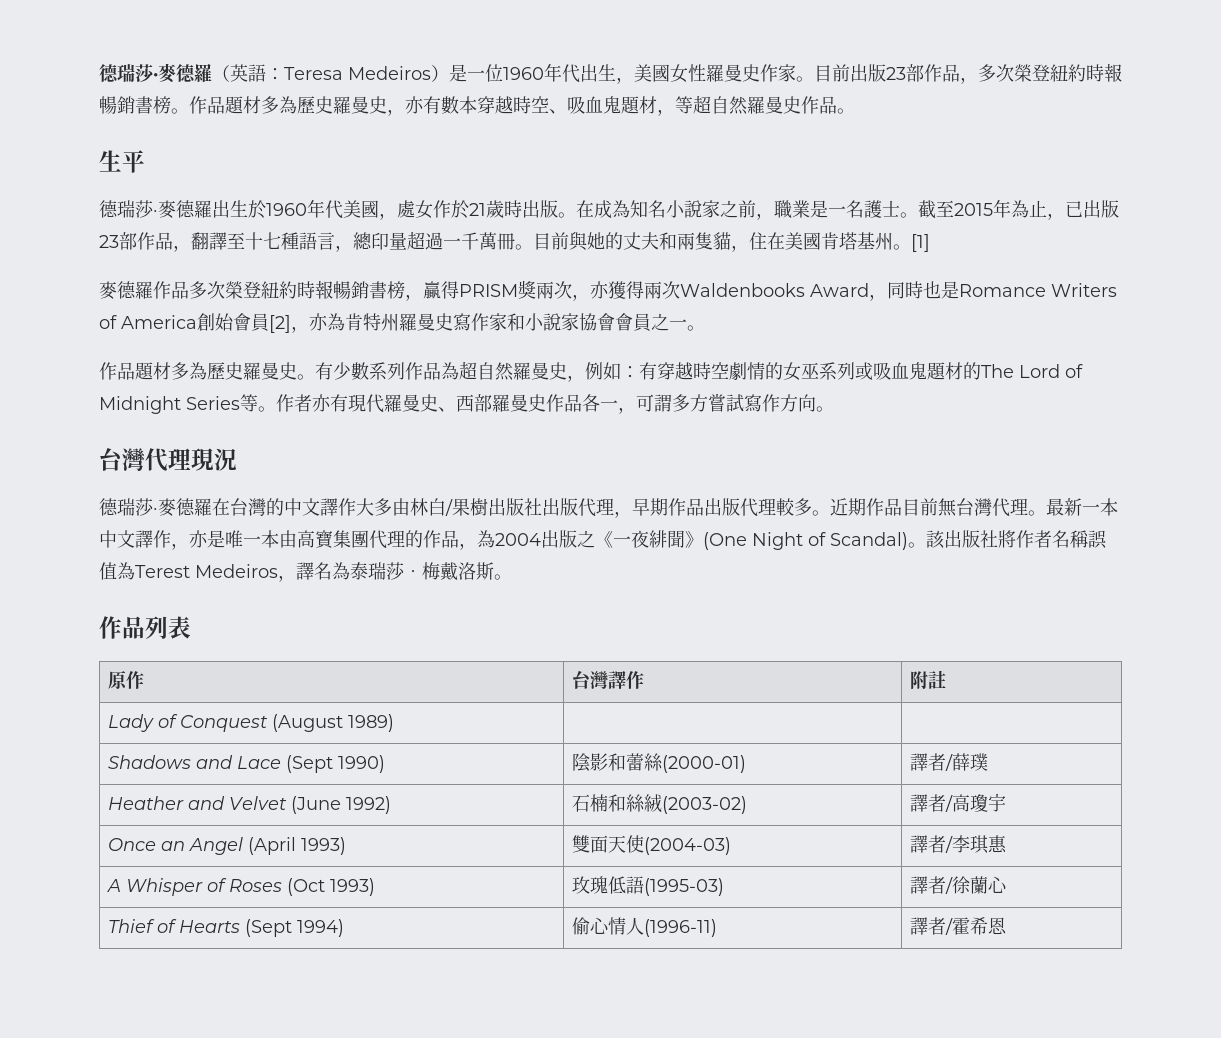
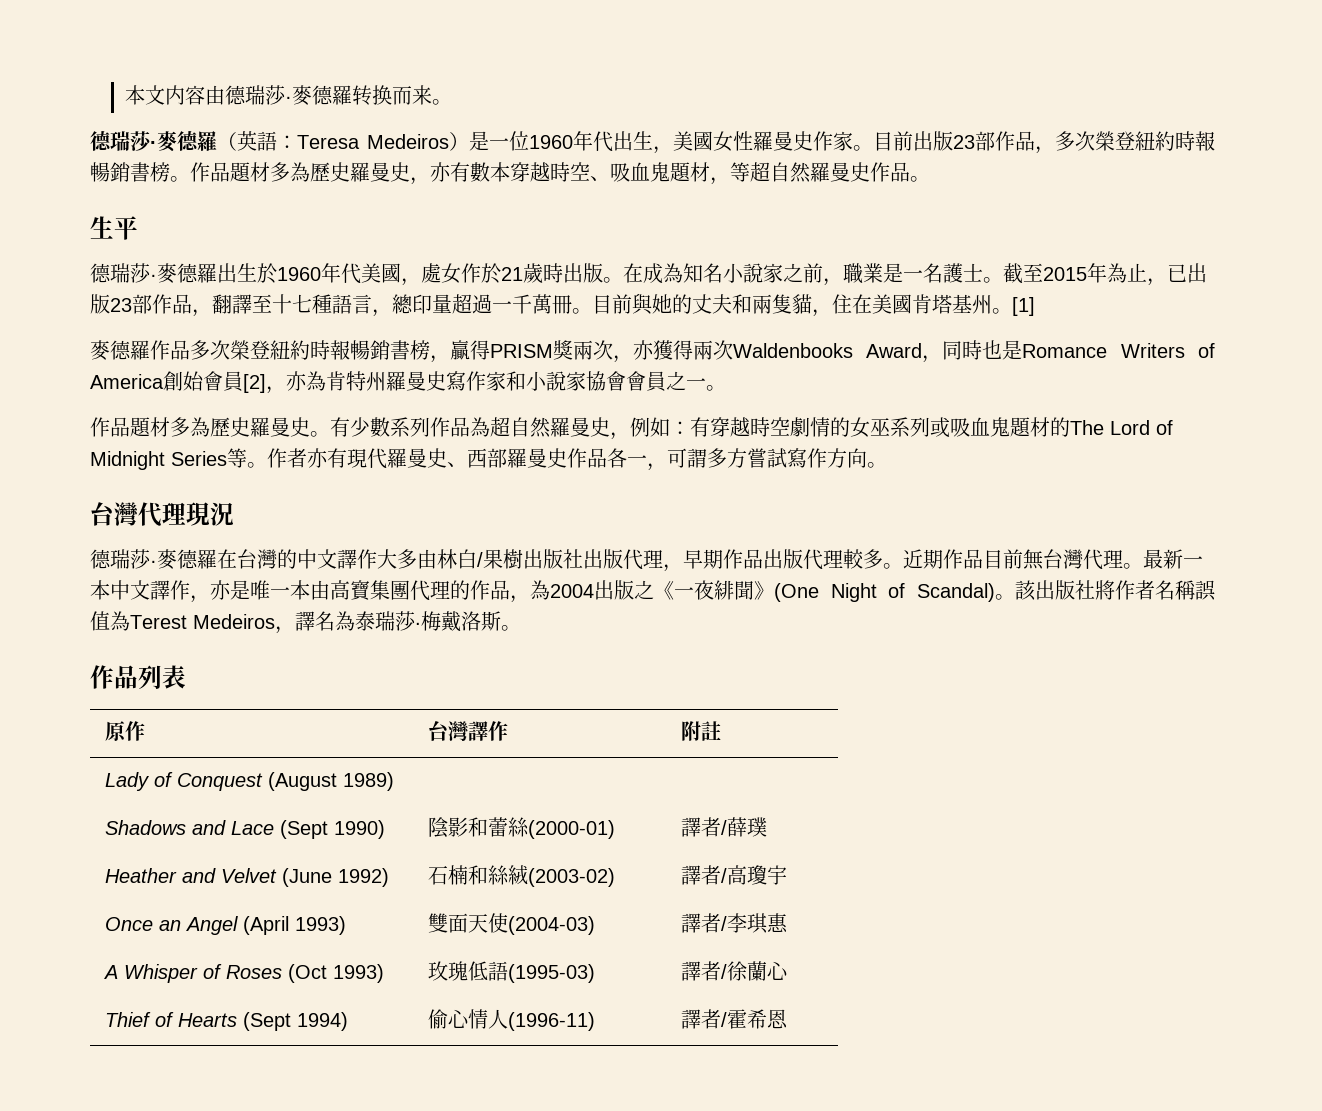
+ 本文内容由德瑞莎·麥德羅转换而来。

